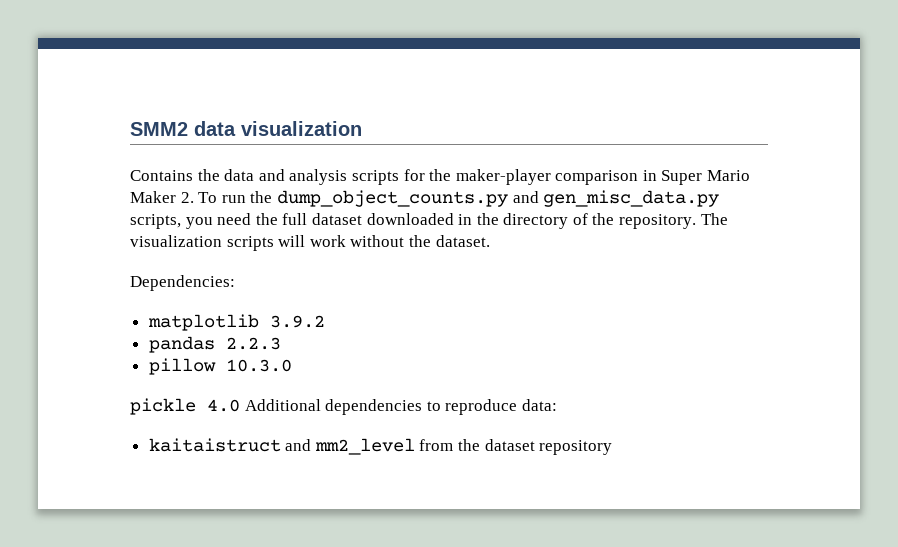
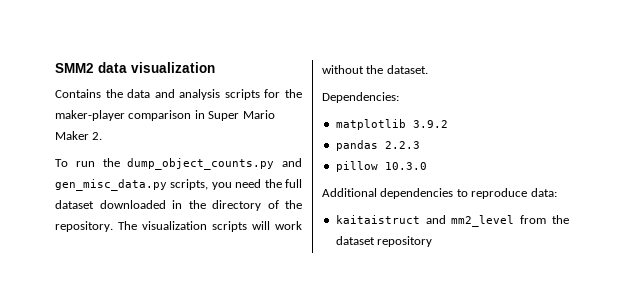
- Contains the data and analysis scripts for the maker-player comparison in Super Mario Maker 2. To run the dump_object_counts.py and gen_misc_data.py scripts, you need the full dataset downloaded in the directory of the repository.
+ Contains the data and analysis scripts for the maker-player comparison in Super Mario Maker 2.
+ To run the dump_object_counts.py and gen_misc_data.py scripts, you need the full dataset downloaded in the directory of the repository.
- pickle 4.0 Additional dependencies to reproduce data:
+ Additional dependencies to reproduce data:

